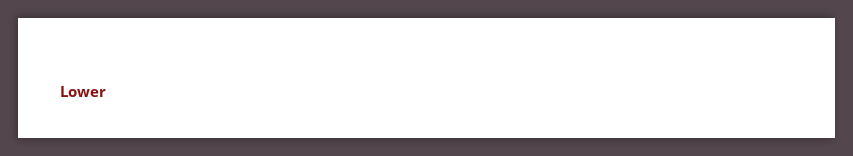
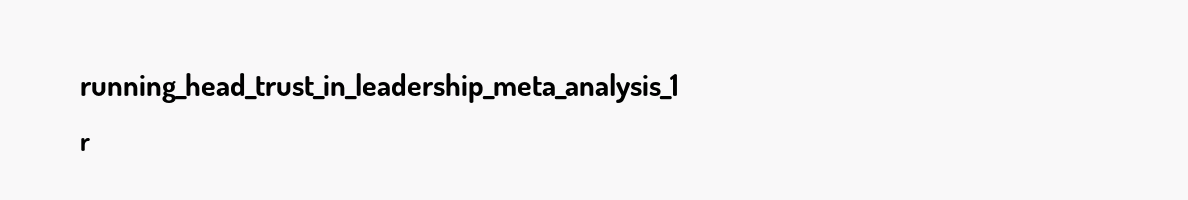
- Lower
+ running_head_trust_in_leadership_meta_analysis_1
+ r

